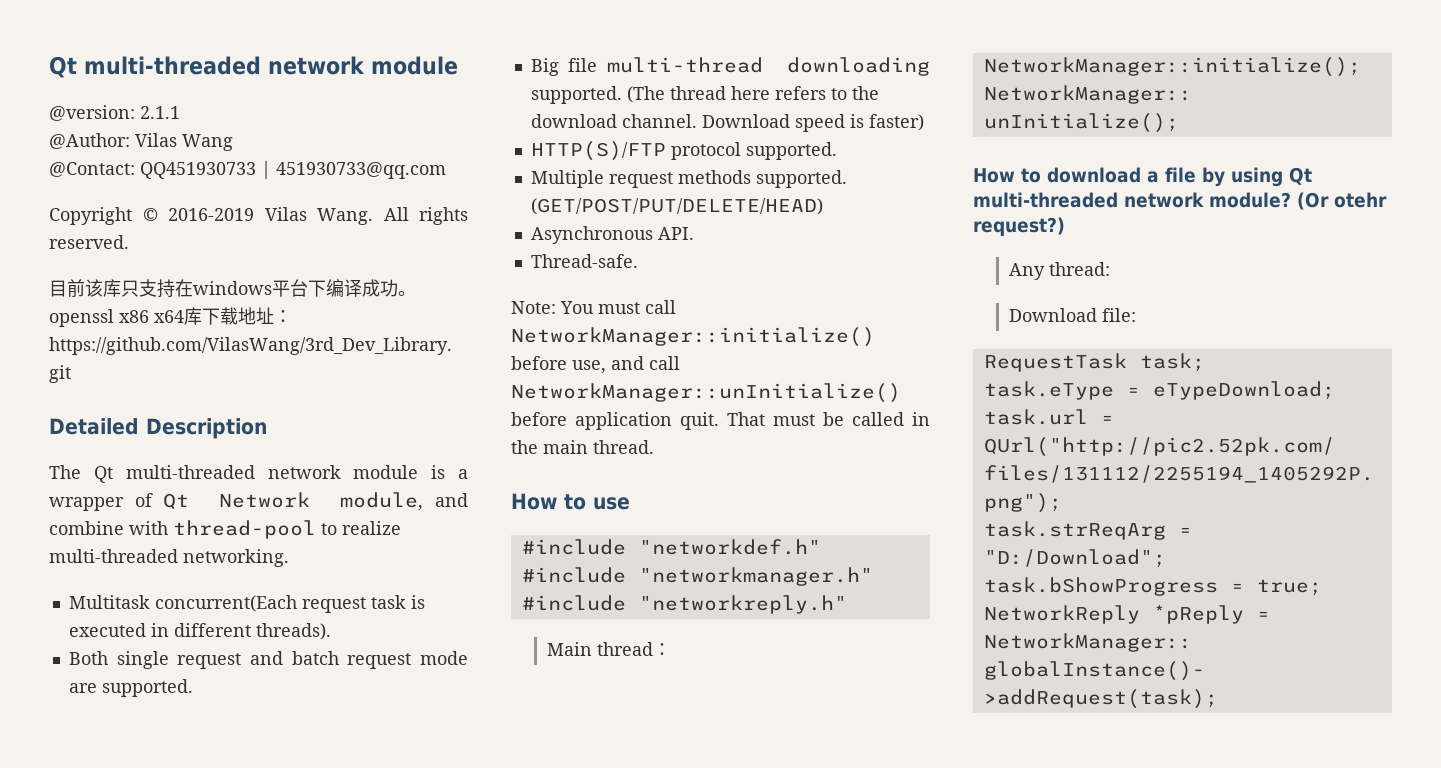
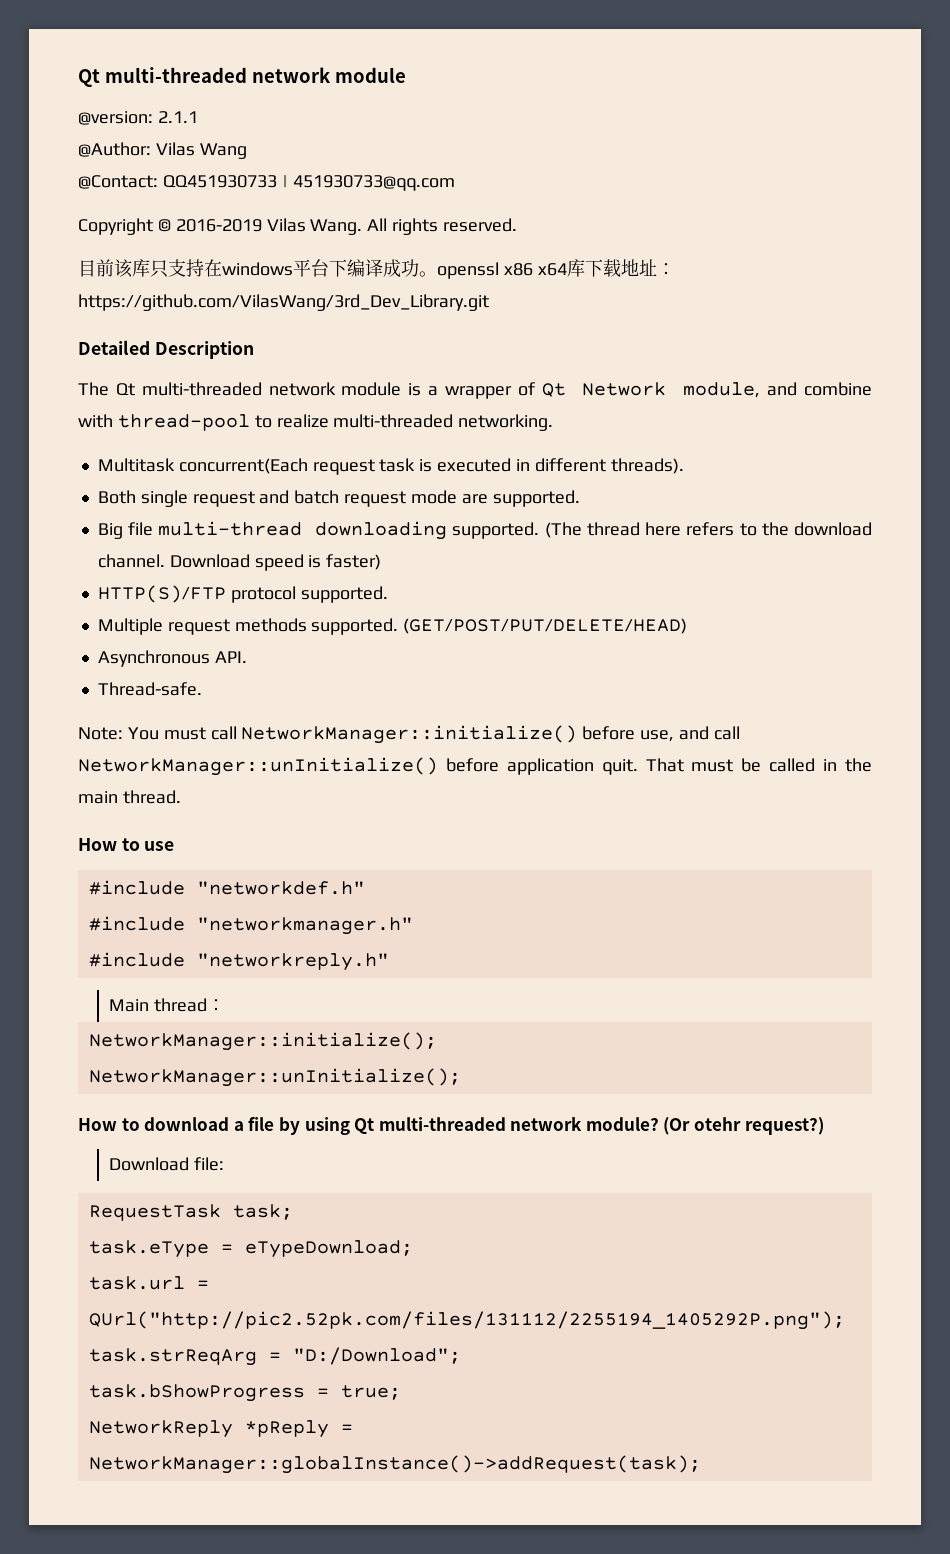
- Any thread:

